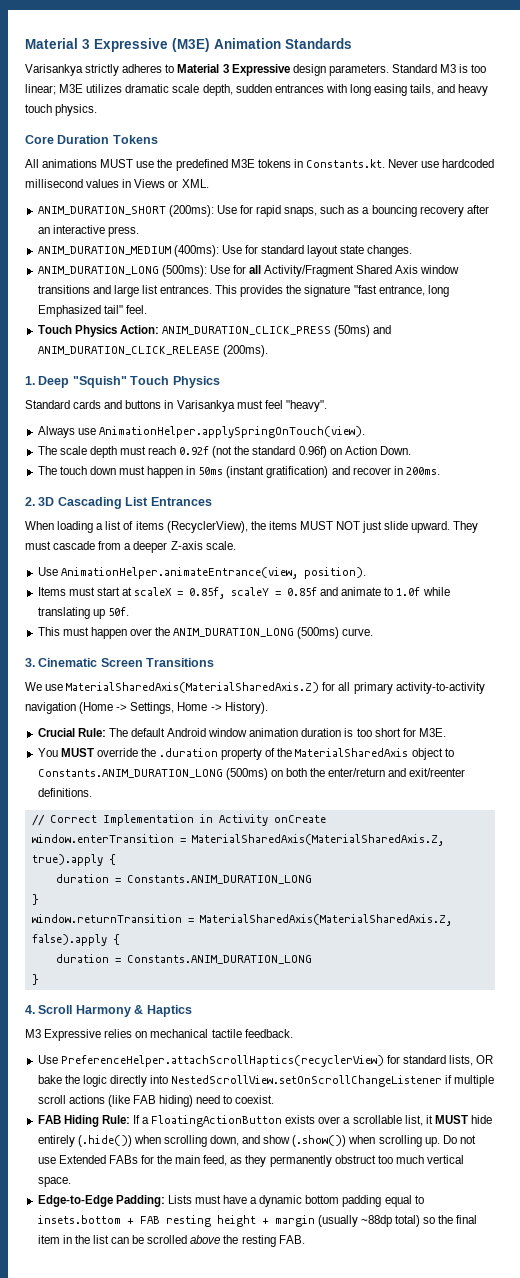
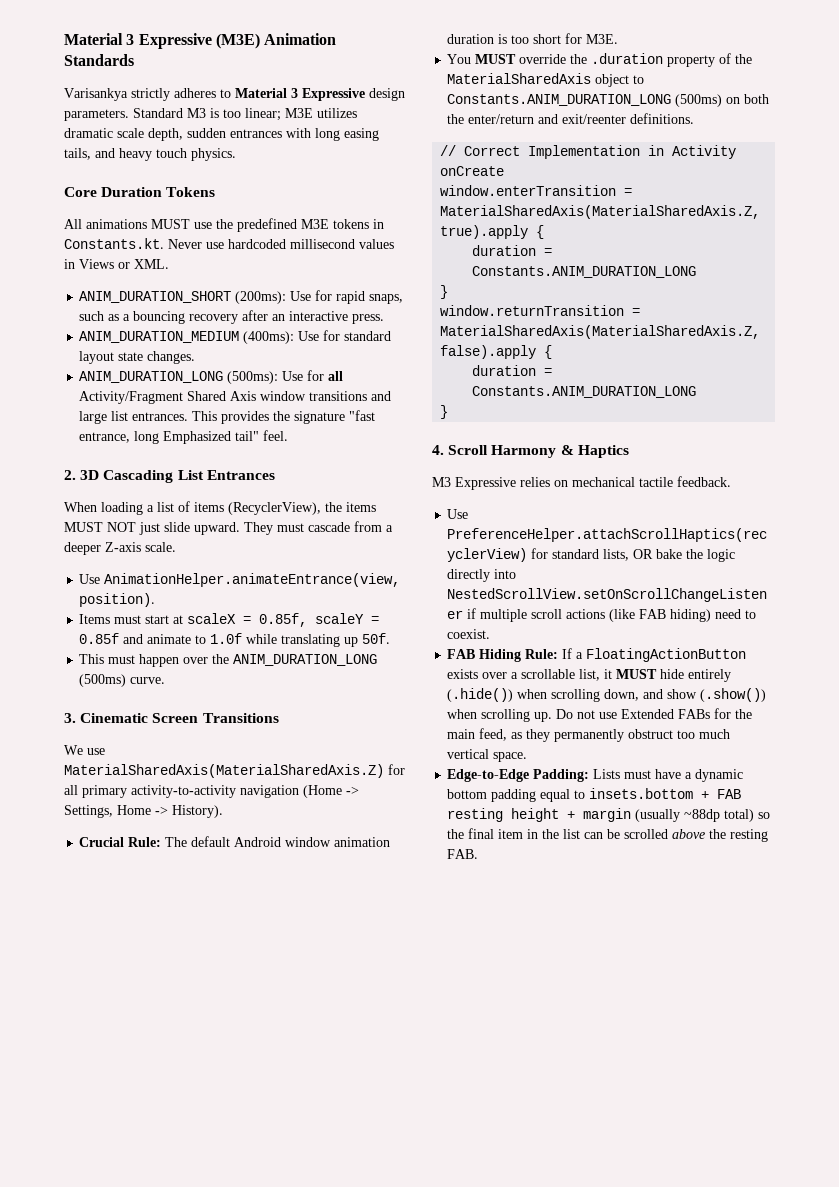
- Touch Physics Action: ANIM_DURATION_CLICK_PRESS (50ms) and ANIM_DURATION_CLICK_RELEASE (200ms).
- 1. Deep "Squish" Touch Physics
- Standard cards and buttons in Varisankya must feel "heavy".
- Always use AnimationHelper.applySpringOnTouch(view).
- The scale depth must reach 0.92f (not the standard 0.96f) on Action Down.
- The touch down must happen in 50ms (instant gratification) and recover in 200ms.

